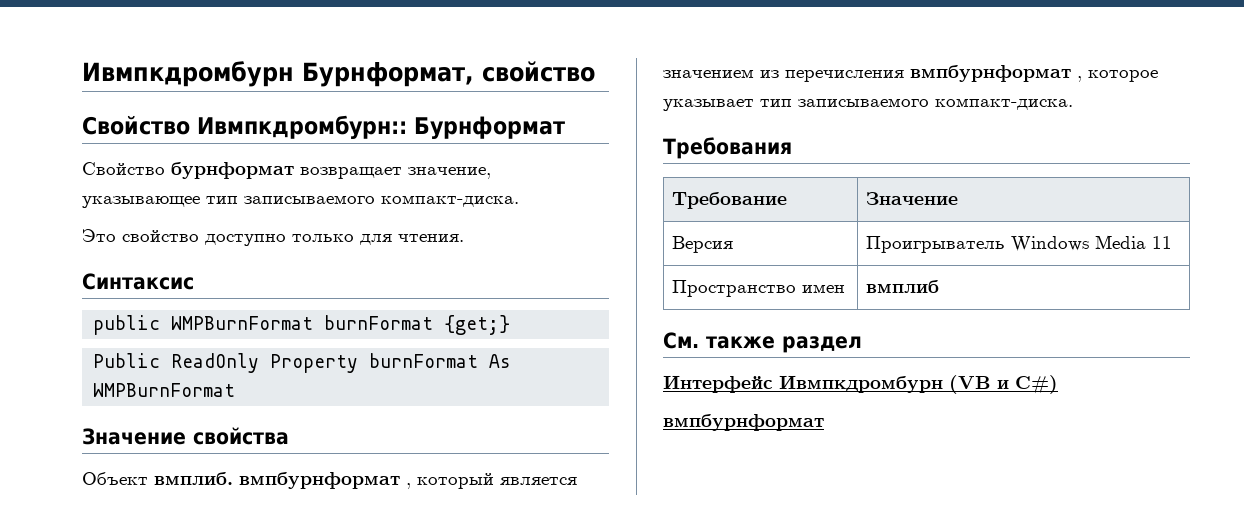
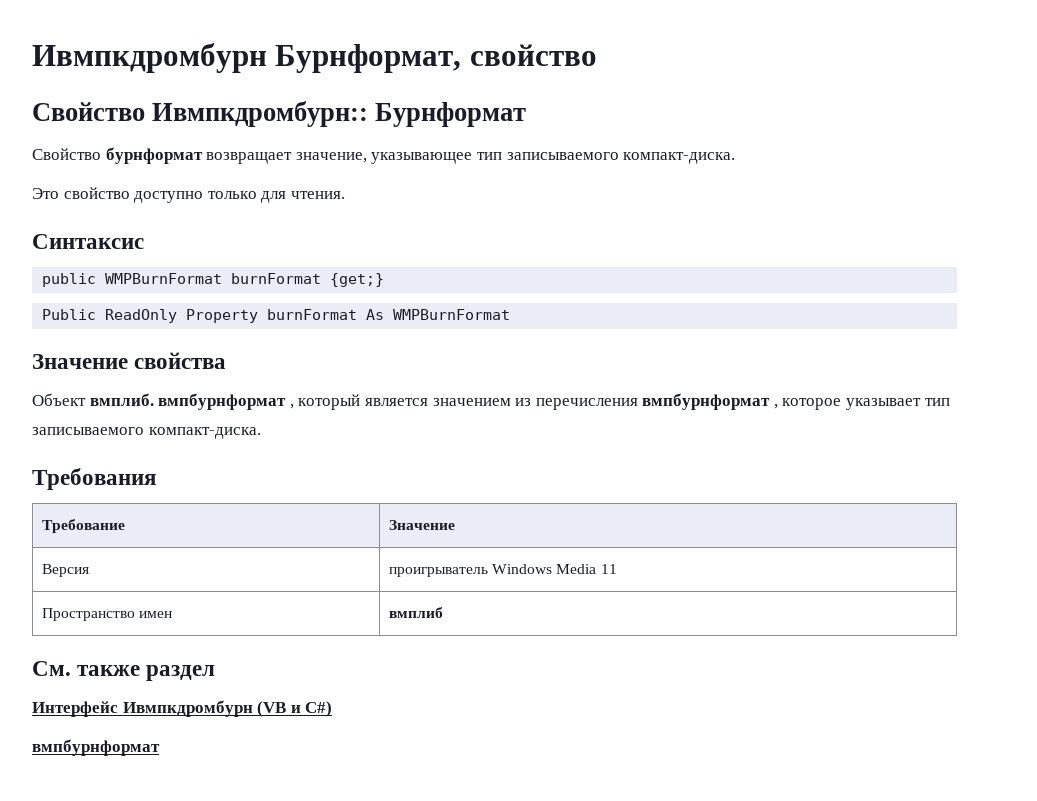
- Версия | Проигрыватель Windows Media 11
+ Версия | проигрыватель Windows Media 11

